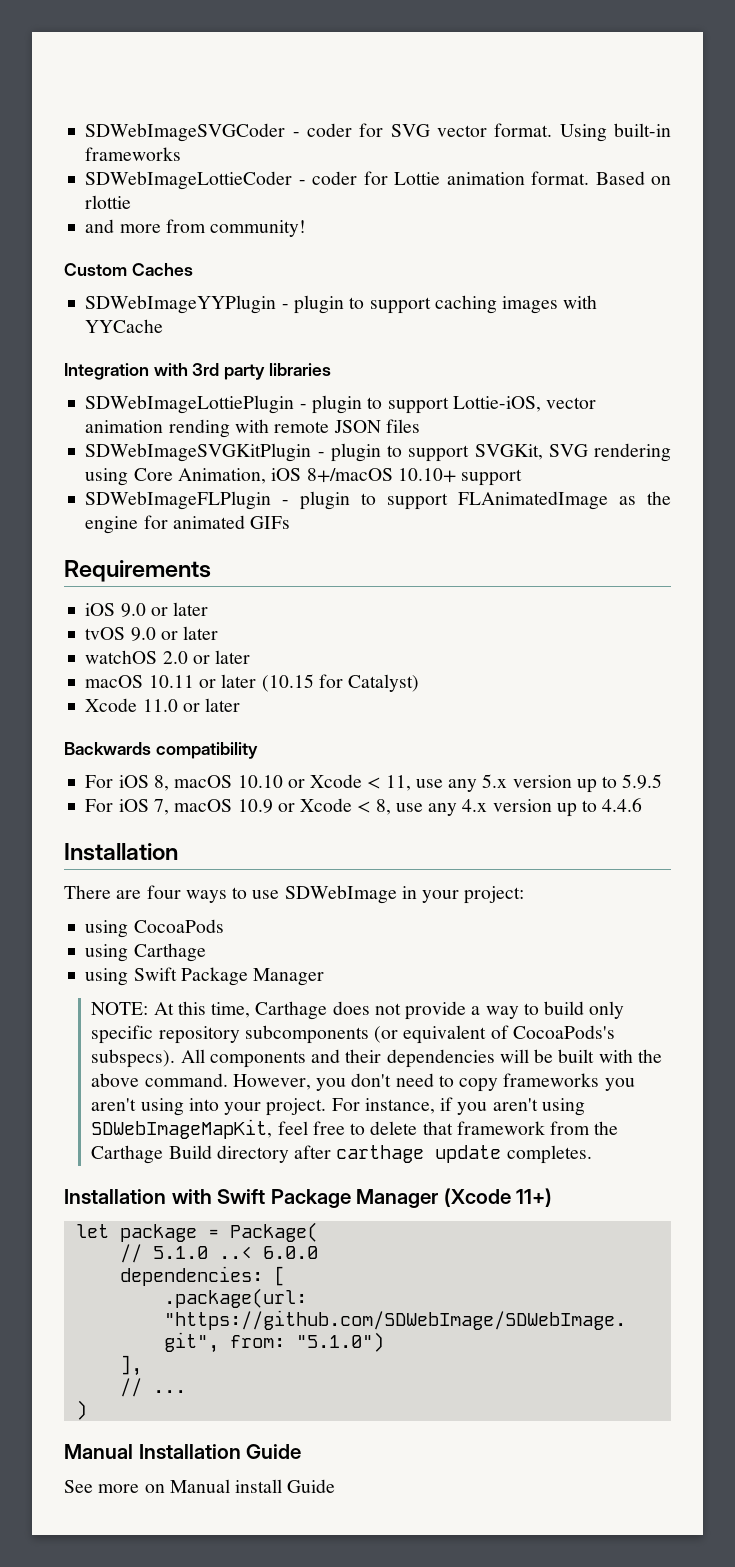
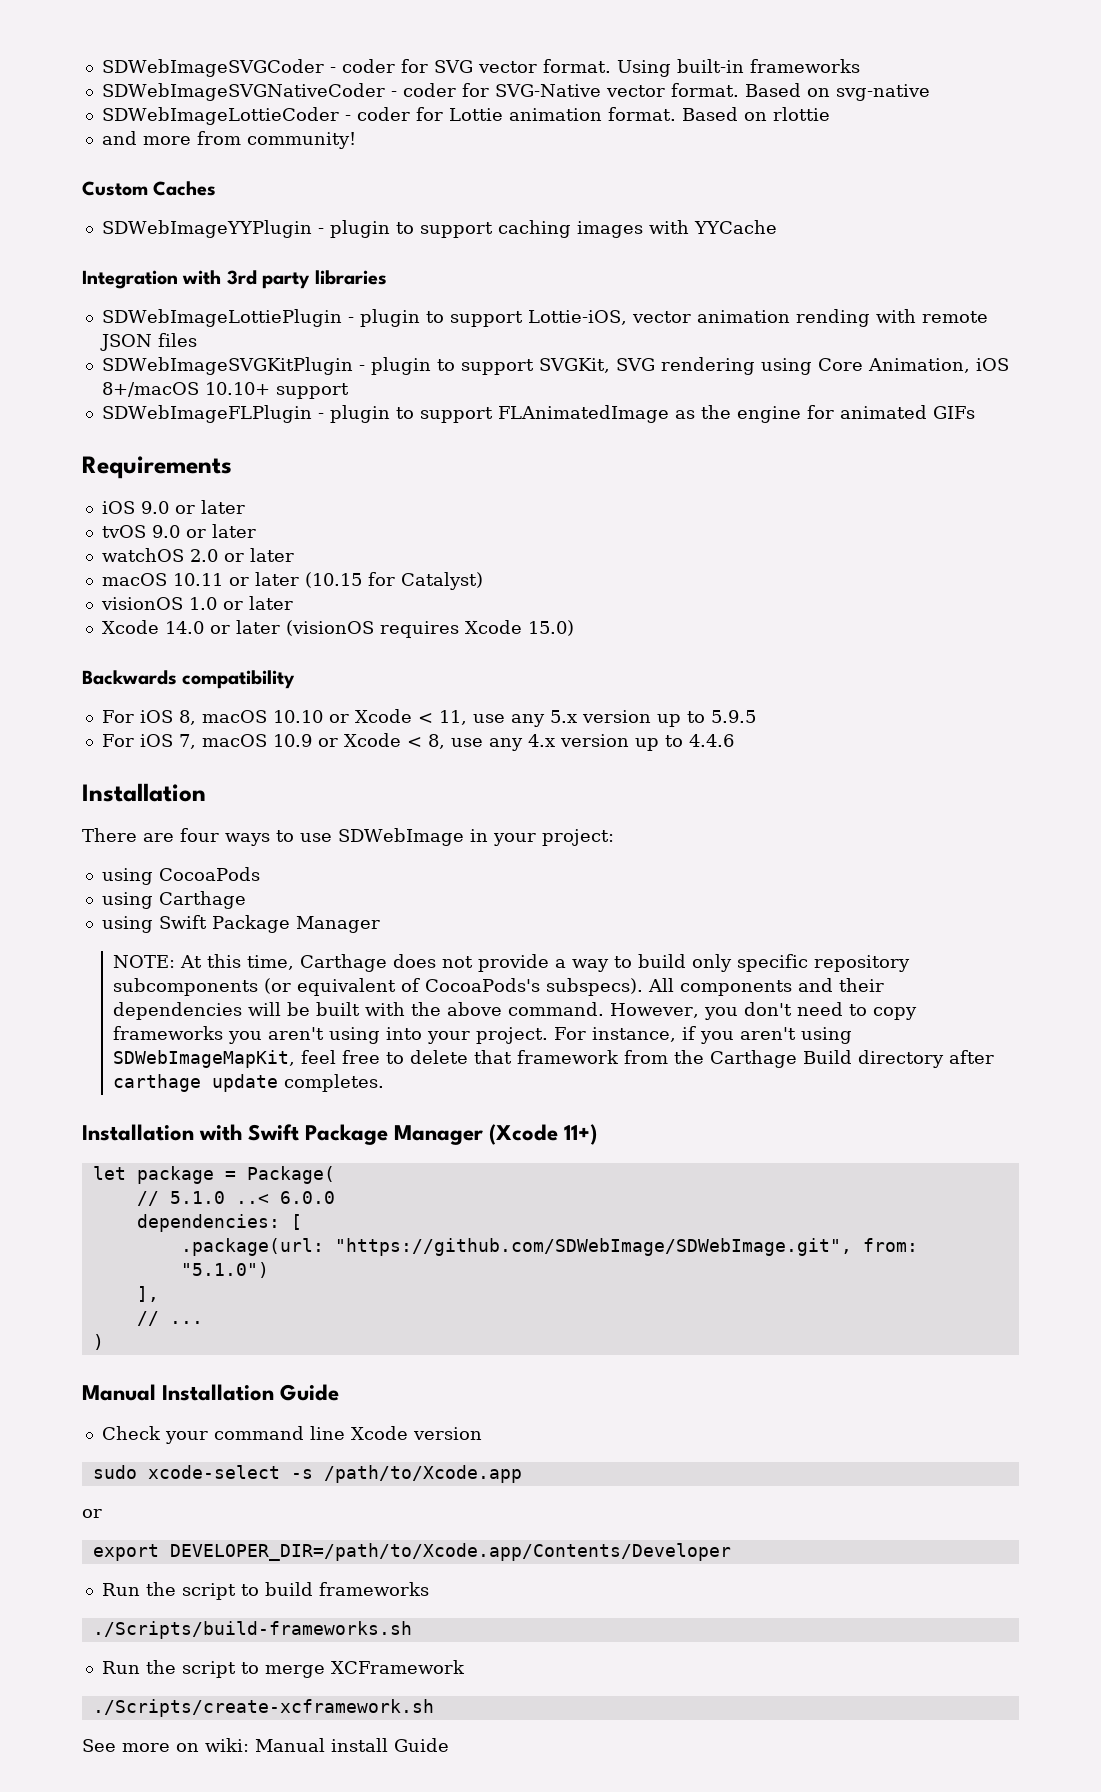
+ SDWebImageSVGNativeCoder - coder for SVG-Native vector format. Based on svg-native
- Xcode 11.0 or later
+ visionOS 1.0 or later
+ Xcode 14.0 or later (visionOS requires Xcode 15.0)
+ Check your command line Xcode version
+ sudo xcode-select -s /path/to/Xcode.app
+ or
+ export DEVELOPER_DIR=/path/to/Xcode.app/Contents/Developer
+ Run the script to build frameworks
+ ./Scripts/build-frameworks.sh
+ Run the script to merge XCFramework
+ ./Scripts/create-xcframework.sh
- See more on Manual install Guide
+ See more on wiki: Manual install Guide

